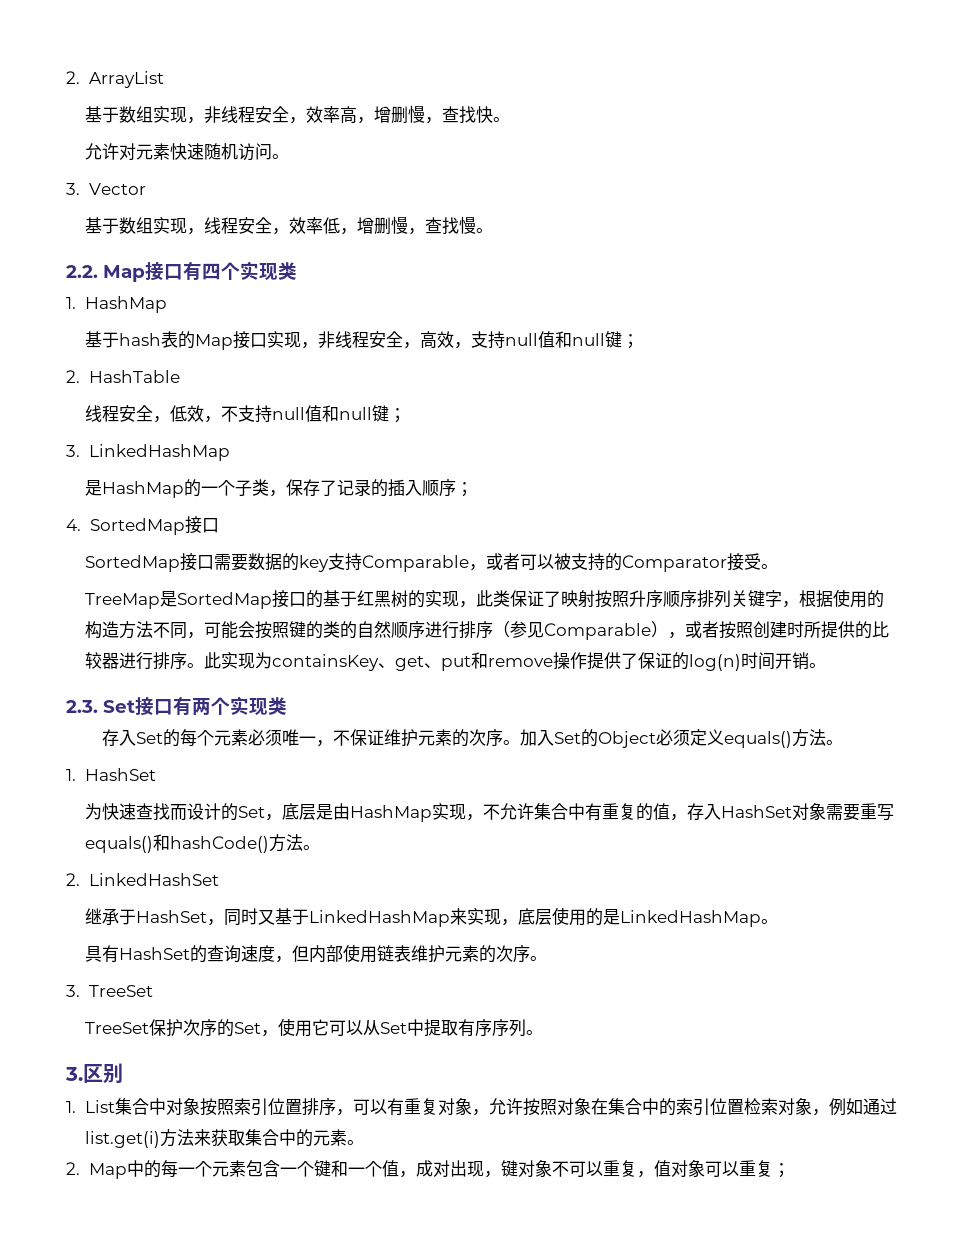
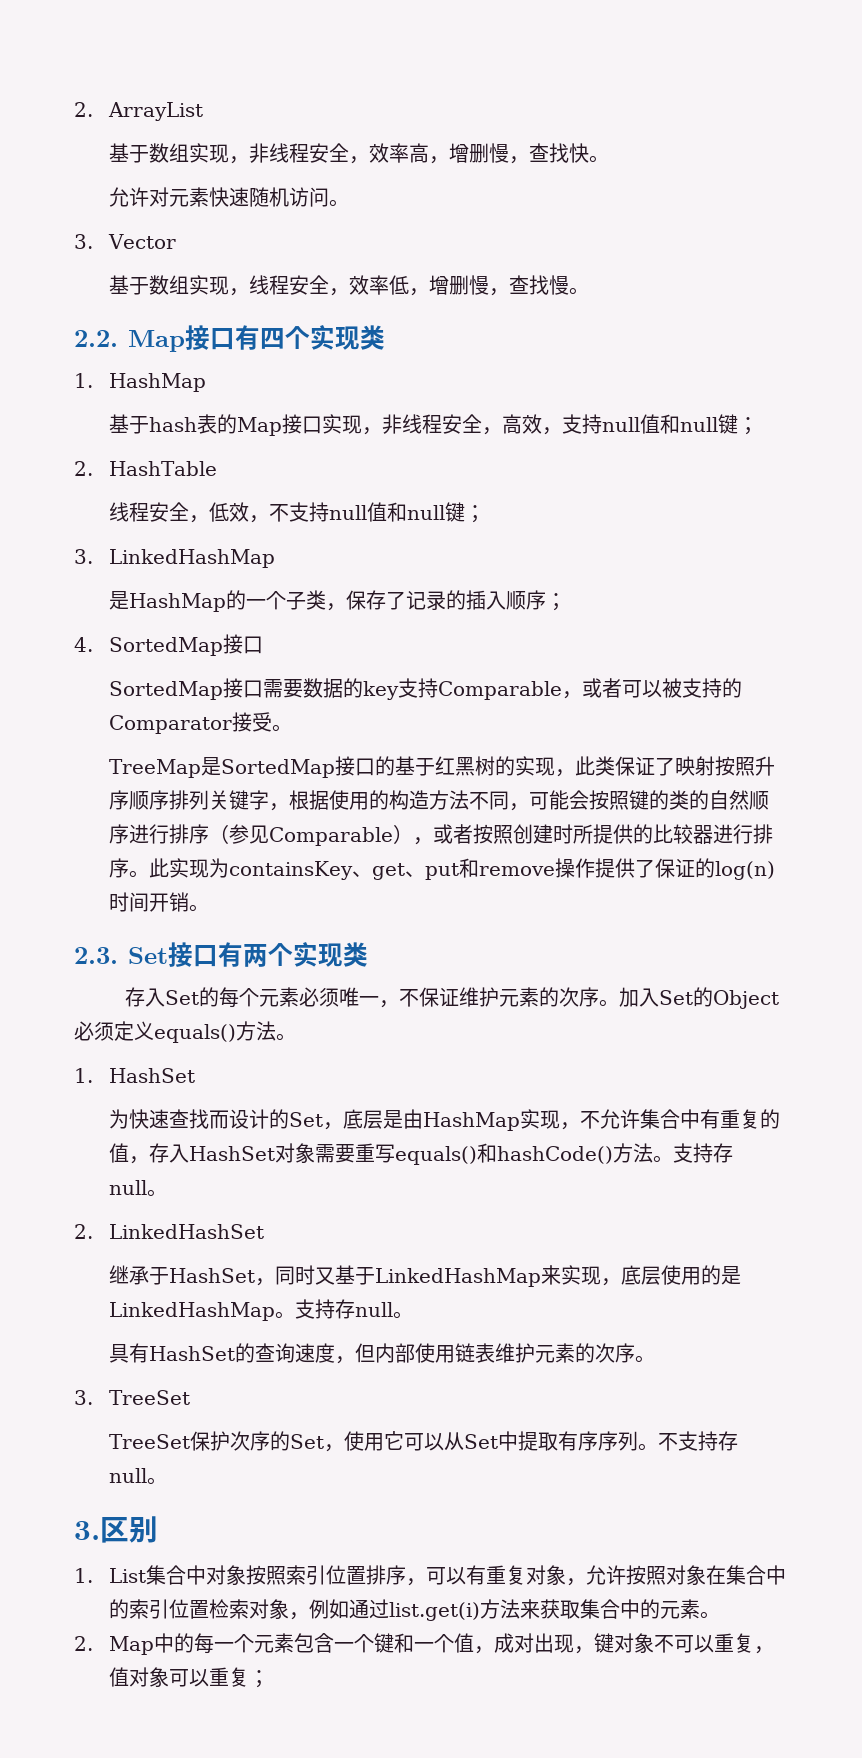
- 为快速查找而设计的Set，底层是由HashMap实现，不允许集合中有重复的值，存入HashSet对象需要重写equals()和hashCode()方法。
+ 为快速查找而设计的Set，底层是由HashMap实现，不允许集合中有重复的值，存入HashSet对象需要重写equals()和hashCode()方法。支持存null。
- 继承于HashSet，同时又基于LinkedHashMap来实现，底层使用的是LinkedHashMap。
+ 继承于HashSet，同时又基于LinkedHashMap来实现，底层使用的是LinkedHashMap。支持存null。
+ 不支持存null。

